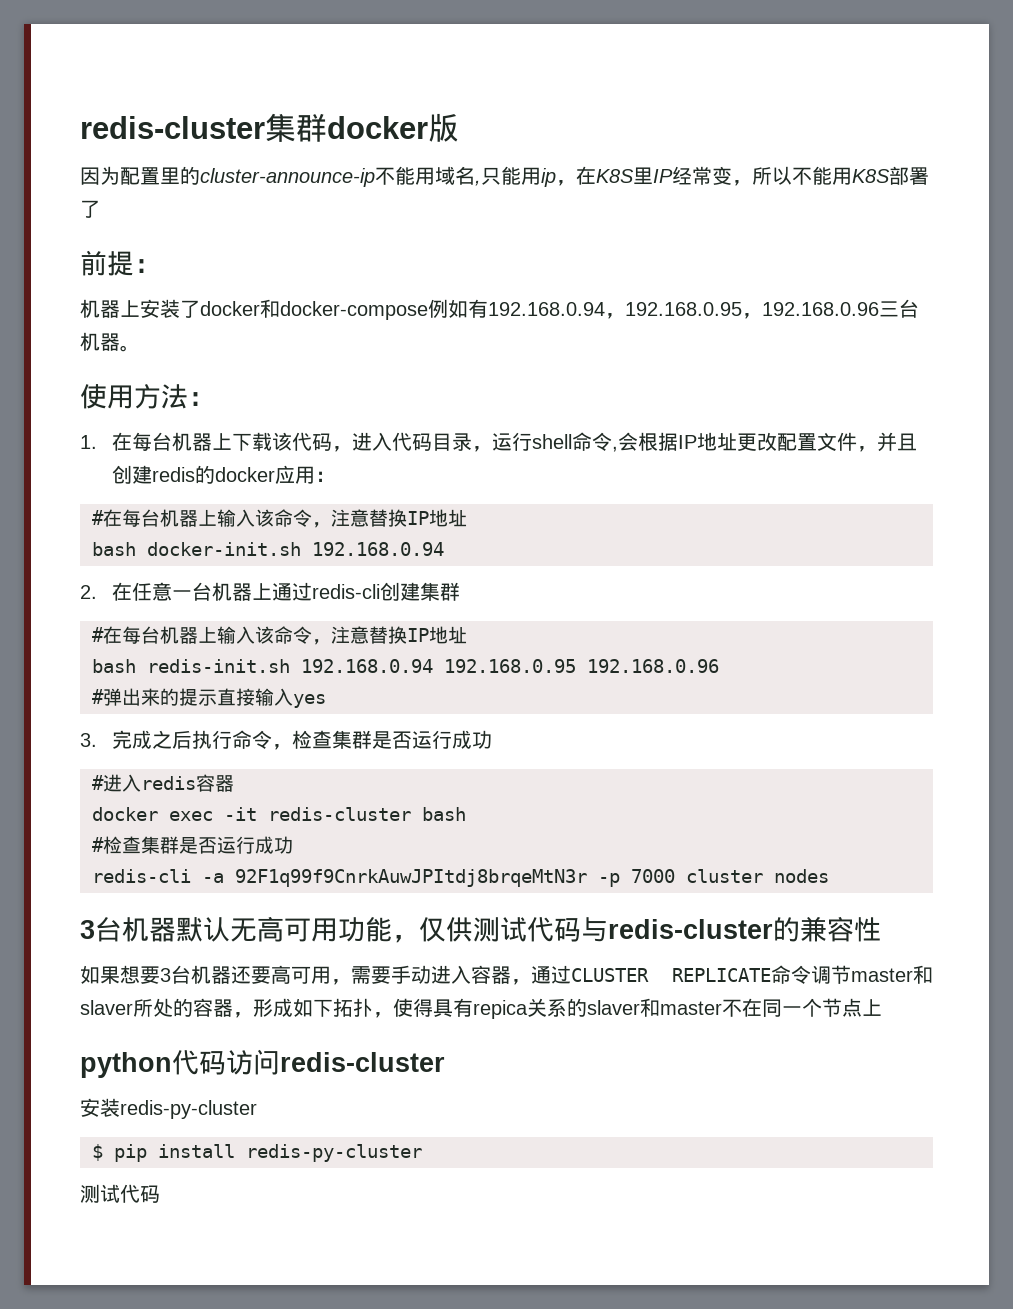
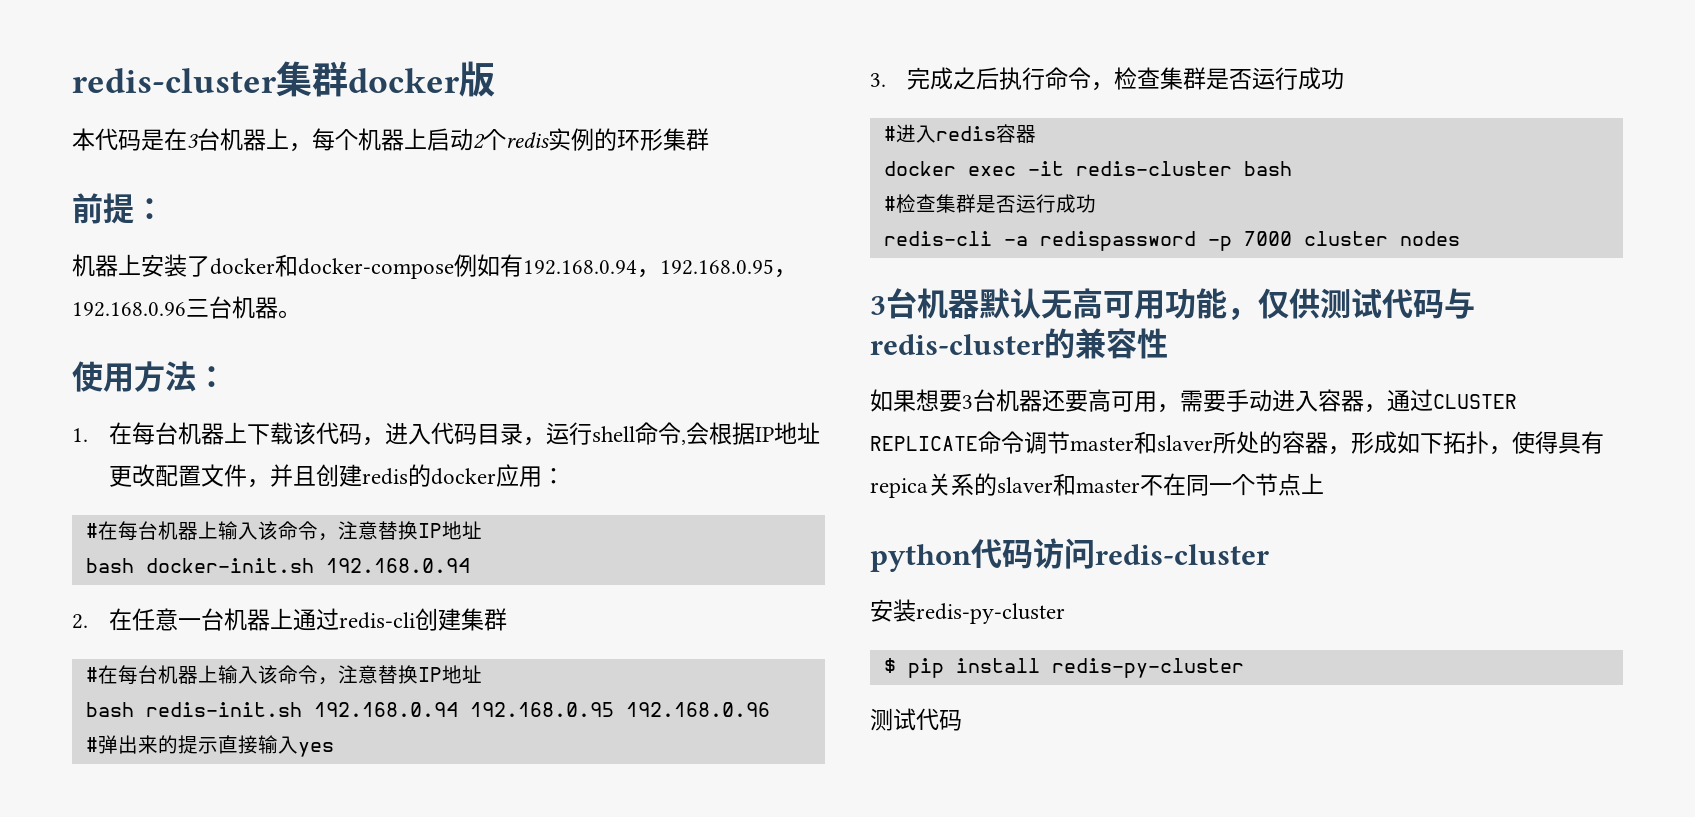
- 因为配置里的cluster-announce-ip不能用域名,只能用ip，在K8S里IP经常变，所以不能用K8S部署了
+ 本代码是在3台机器上，每个机器上启动2个redis实例的环形集群
- redis-cli -a 92F1q99f9CnrkAuwJPItdj8brqeMtN3r -p 7000 cluster nodes
+ redis-cli -a redispassword -p 7000 cluster nodes

